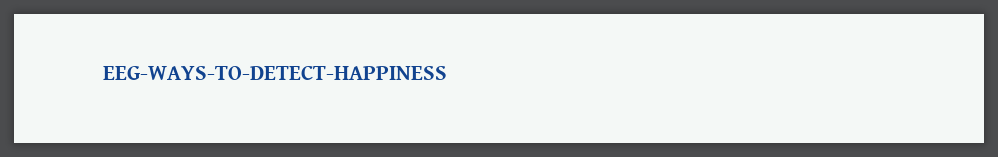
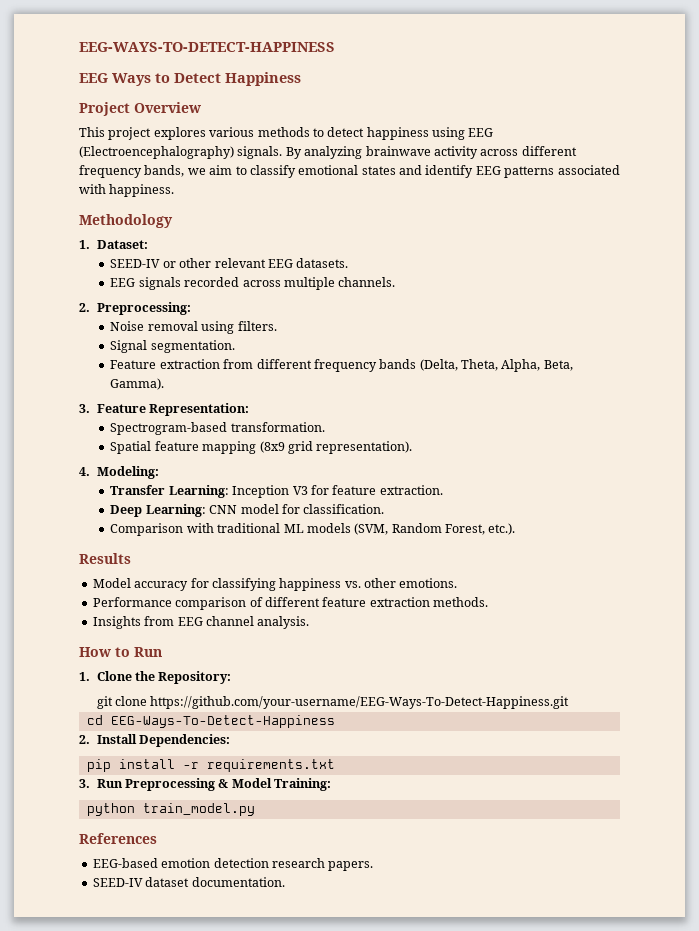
+ EEG Ways to Detect Happiness
+ Project Overview
+ This project explores various methods to detect happiness using EEG (Electroencephalography) signals. By analyzing brainwave activity across different frequency bands, we aim to classify emotional states and identify EEG patterns associated with happiness.
+ Methodology
+ 1. Dataset:
+ SEED-IV or other relevant EEG datasets.
+ EEG signals recorded across multiple channels.
+ 2. Preprocessing:
+ Noise removal using filters.
+ Signal segmentation.
+ Feature extraction from different frequency bands (Delta, Theta, Alpha, Beta, Gamma).
+ 3. Feature Representation:
+ Spectrogram-based transformation.
+ Spatial feature mapping (8x9 grid representation).
+ 4. Modeling:
+ Transfer Learning: Inception V3 for feature extraction.
+ Deep Learning: CNN model for classification.
+ Comparison with traditional ML models (SVM, Random Forest, etc.).
+ Results
+ Model accuracy for classifying happiness vs. other emotions.
+ Performance comparison of different feature extraction methods.
+ Insights from EEG channel analysis.
+ How to Run
+ 1. Clone the Repository:
+ git clone https://github.com/your-username/EEG-Ways-To-Detect-Happiness.git
+ cd EEG-Ways-To-Detect-Happiness
+ 2. Install Dependencies:
+ pip install -r requirements.txt
+ 3. Run Preprocessing & Model Training:
+ python train_model.py
+ References
+ EEG-based emotion detection research papers.
+ SEED-IV dataset documentation.

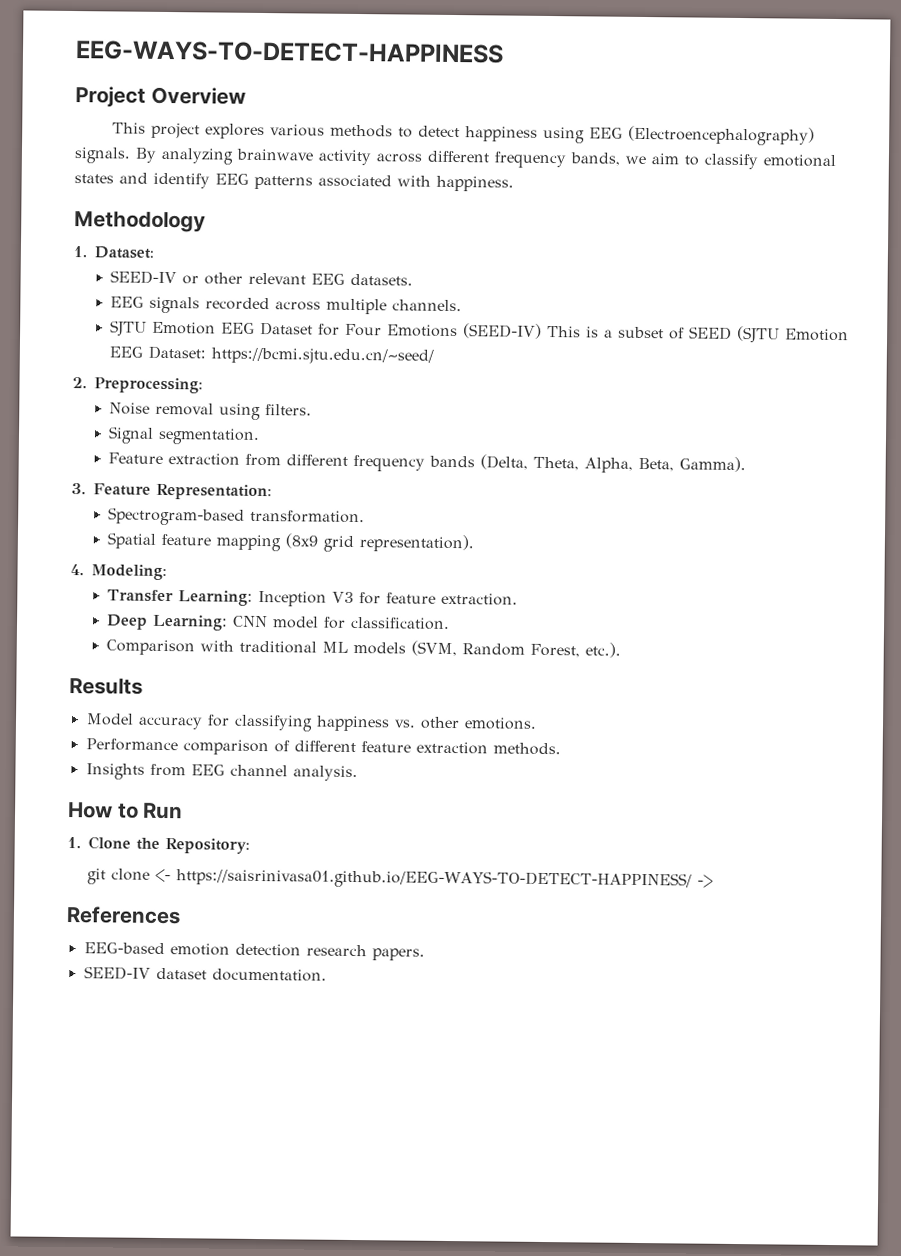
- EEG Ways to Detect Happiness
+ SJTU Emotion EEG Dataset for Four Emotions (SEED-IV) This is a subset of SEED (SJTU Emotion EEG Dataset: https://bcmi.sjtu.edu.cn/~seed/
- git clone https://github.com/your-username/EEG-Ways-To-Detect-Happiness.git
- cd EEG-Ways-To-Detect-Happiness
- 2. Install Dependencies:
- pip install -r requirements.txt
- 3. Run Preprocessing & Model Training:
- python train_model.py
+ git clone <- https://saisrinivasa01.github.io/EEG-WAYS-TO-DETECT-HAPPINESS/ ->

